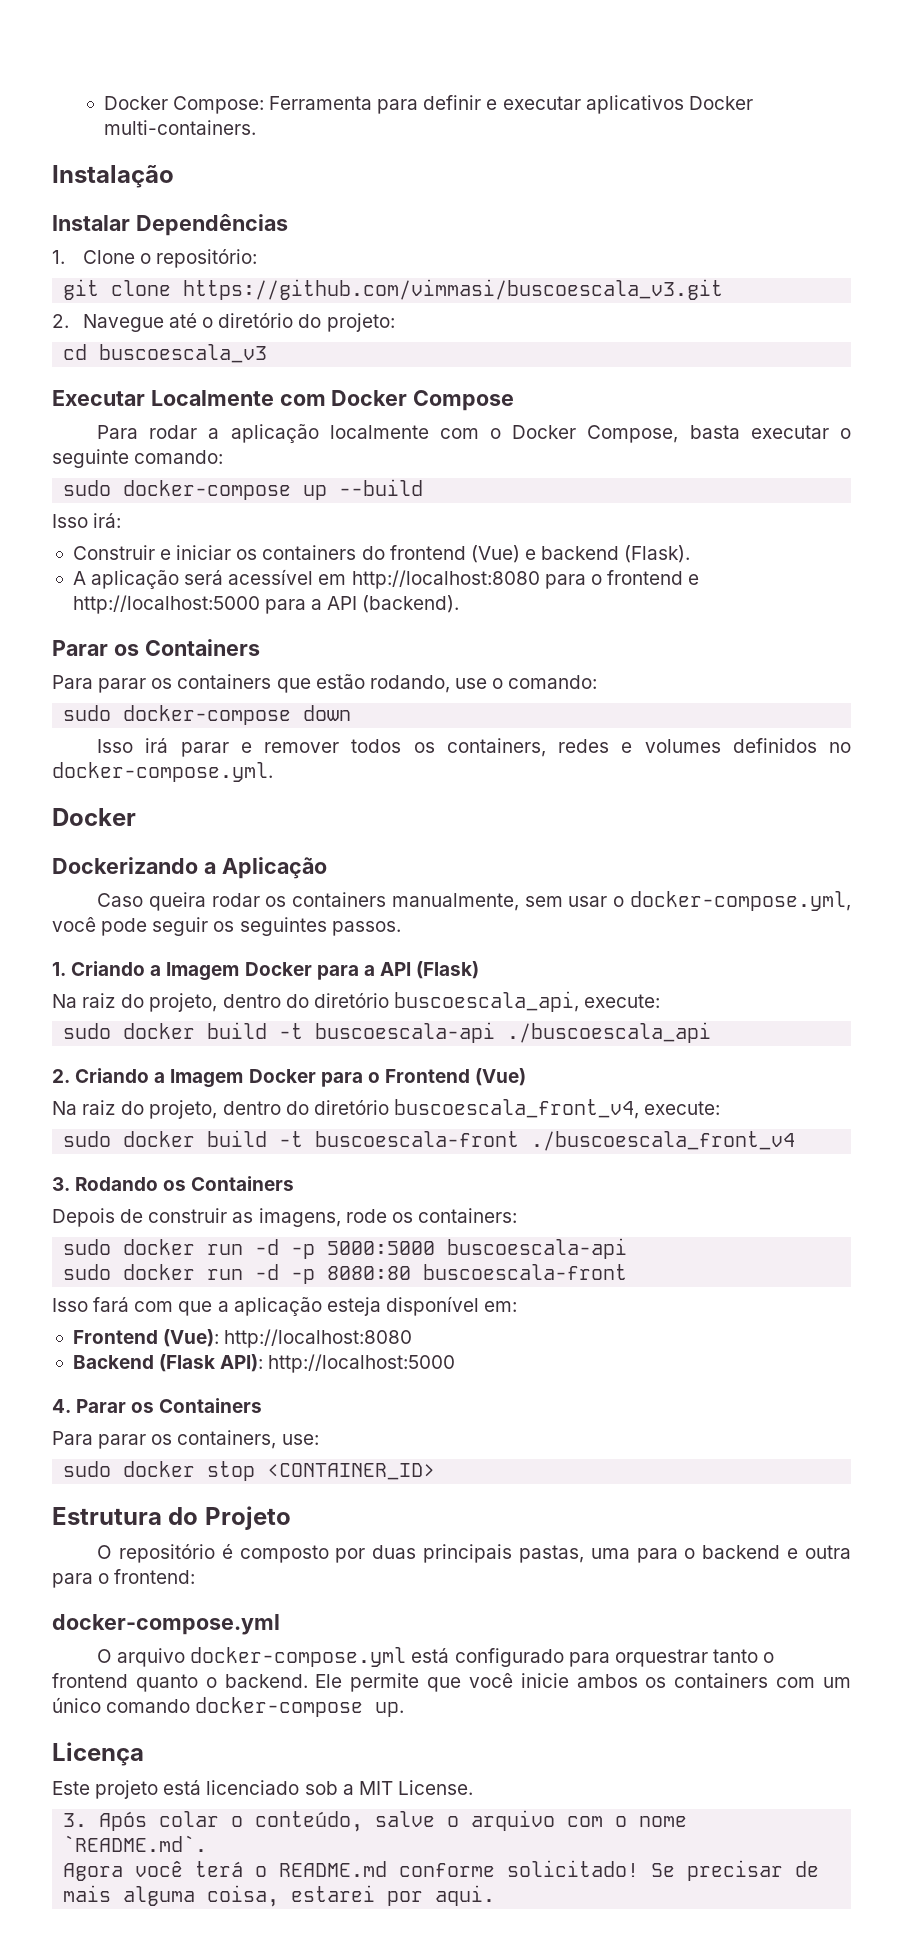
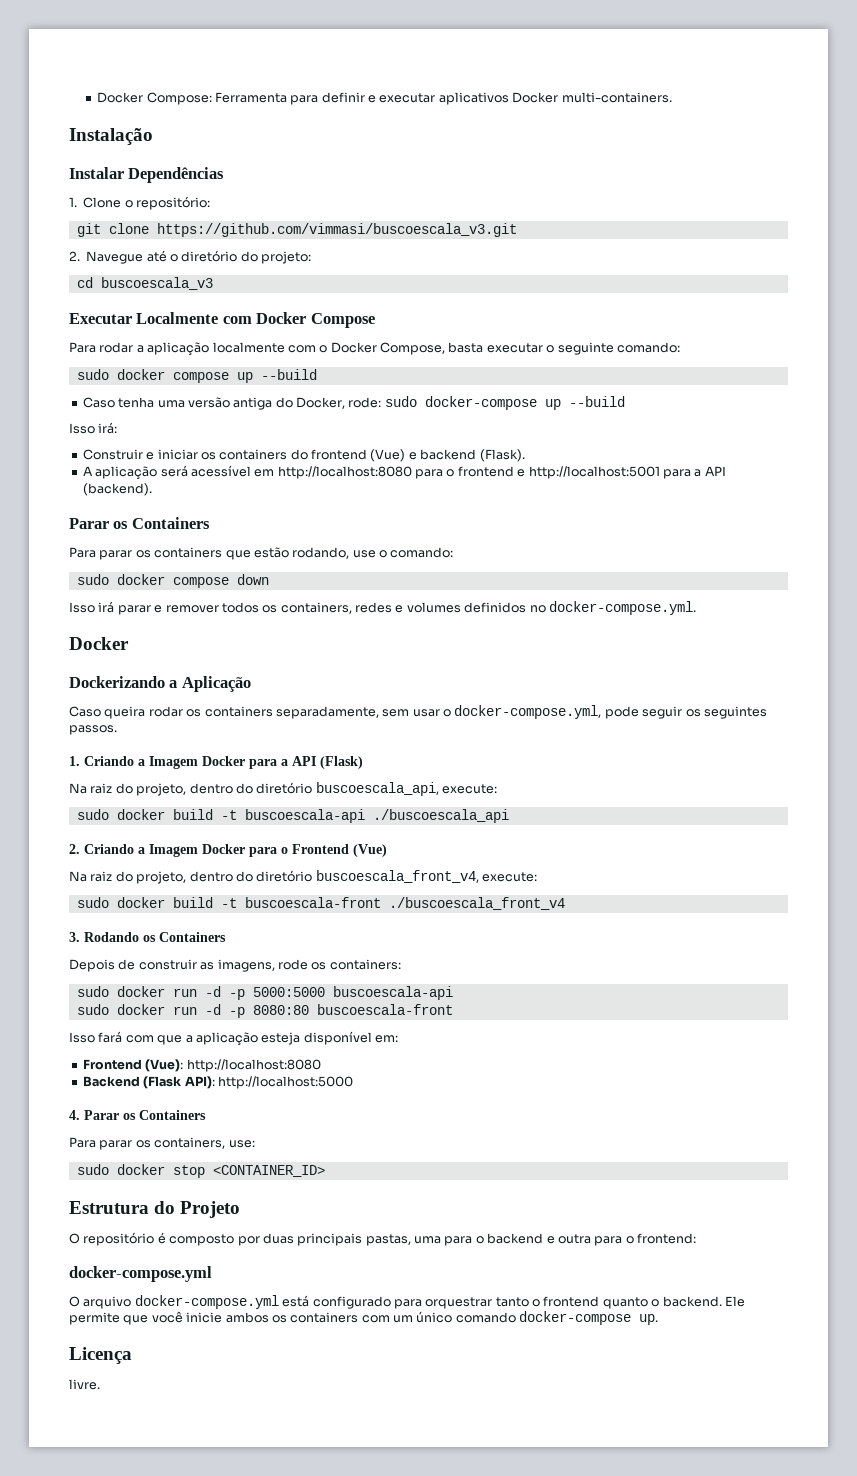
- sudo docker-compose up --build
+ sudo docker compose up --build
+ Caso tenha uma versão antiga do Docker, rode: sudo docker-compose up --build
- A aplicação será acessível em http://localhost:8080 para o frontend e http://localhost:5000 para a API (backend).
+ A aplicação será acessível em http://localhost:8080 para o frontend e http://localhost:5001 para a API (backend).
- sudo docker-compose down
+ sudo docker compose down
- Caso queira rodar os containers manualmente, sem usar o docker-compose.yml, você pode seguir os seguintes passos.
+ Caso queira rodar os containers separadamente, sem usar o docker-compose.yml, pode seguir os seguintes passos.
- Este projeto está licenciado sob a MIT License.
- 3. Após colar o conteúdo, salve o arquivo com o nome `README.md`.
- Agora você terá o README.md conforme solicitado! Se precisar de mais alguma coisa, estarei por aqui.
+ livre.

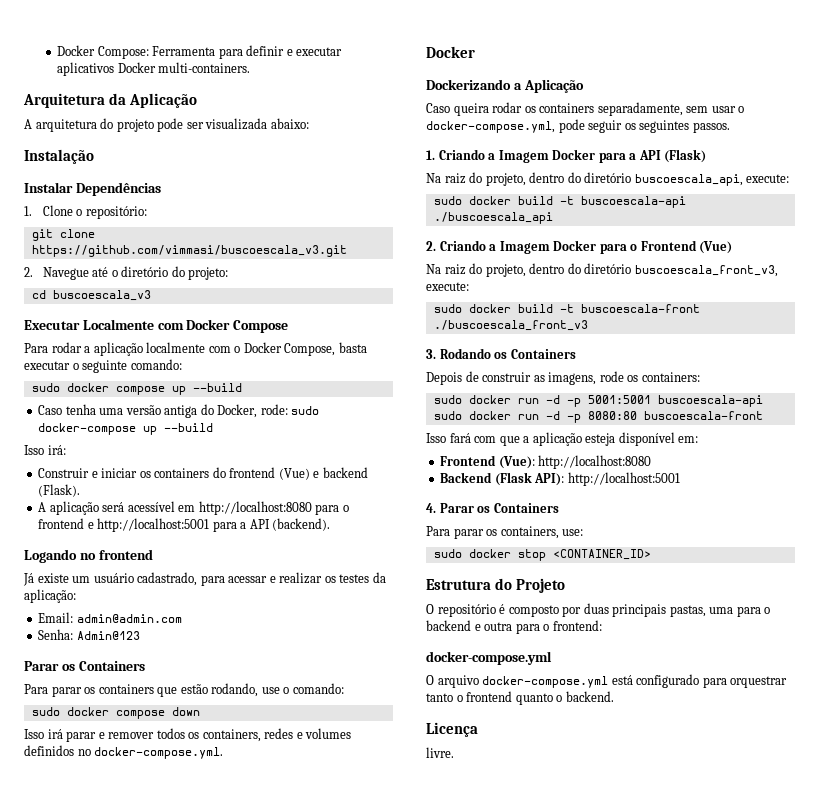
+ Arquitetura da Aplicação
+ A arquitetura do projeto pode ser visualizada abaixo:
+ Logando no frontend
+ Já existe um usuário cadastrado, para acessar e realizar os testes da aplicação:
+ Email: admin@admin.com
+ Senha: Admin@123
- Na raiz do projeto, dentro do diretório buscoescala_front_v4, execute:
+ Na raiz do projeto, dentro do diretório buscoescala_front_v3, execute:
- sudo docker build -t buscoescala-front ./buscoescala_front_v4
+ sudo docker build -t buscoescala-front ./buscoescala_front_v3
- sudo docker run -d -p 5000:5000 buscoescala-api
+ sudo docker run -d -p 5001:5001 buscoescala-api
- Backend (Flask API): http://localhost:5000
+ Backend (Flask API): http://localhost:5001
- Ele permite que você inicie ambos os containers com um único comando docker-compose up.

